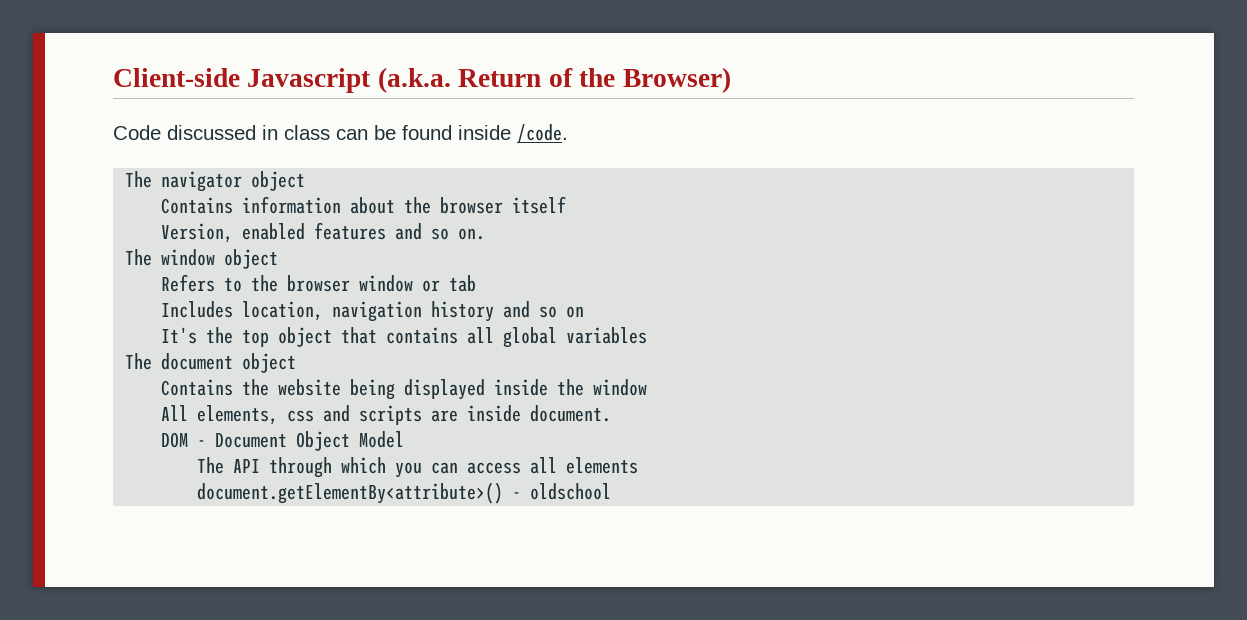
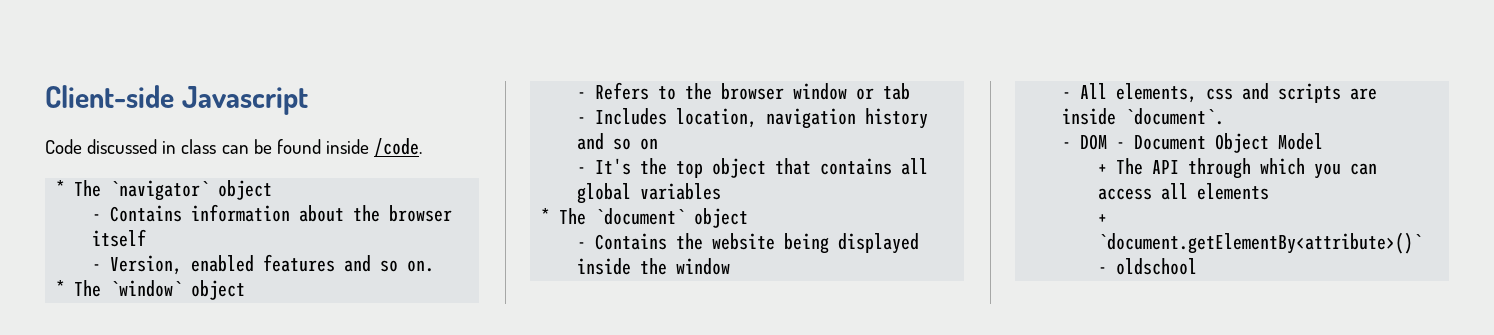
- Client-side Javascript (a.k.a. Return of the Browser)
+ Client-side Javascript
- The navigator object
- Contains information about the browser itself
+ * The `navigator` object
+ - Contains information about the browser itself
- Version, enabled features and so on.
+ - Version, enabled features and so on.
- The window object
- Refers to the browser window or tab
+ * The `window` object
+ - Refers to the browser window or tab
- Includes location, navigation history and so on
+ - Includes location, navigation history and so on
- It's the top object that contains all global variables
+ - It's the top object that contains all global variables
- The document object
- Contains the website being displayed inside the window
+ * The `document` object
+ - Contains the website being displayed inside the window
- All elements, css and scripts are inside document.
- DOM - Document Object Model
+ - All elements, css and scripts are inside `document`.
+ - DOM - Document Object Model
- The API through which you can access all elements
+ + The API through which you can access all elements
- document.getElementBy<attribute>() - oldschool
+ + `document.getElementBy<attribute>()` - oldschool

